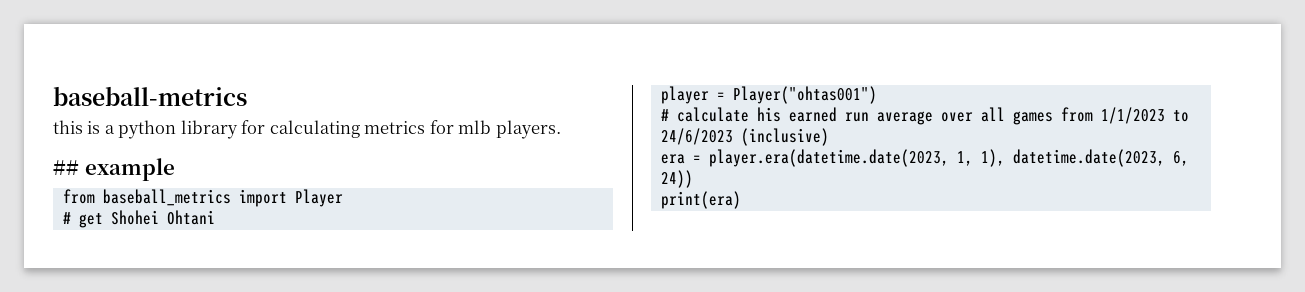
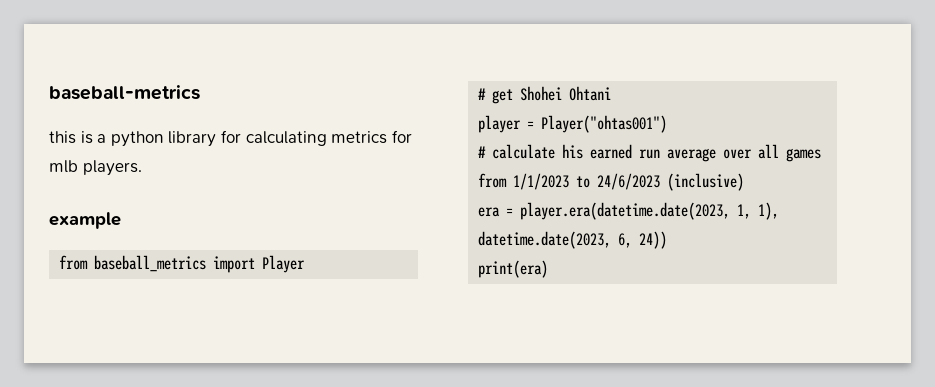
- ## example
+ example

